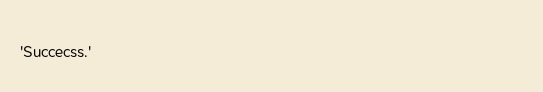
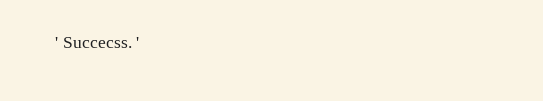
- 'Succecss.'
+ ' Succecss. '

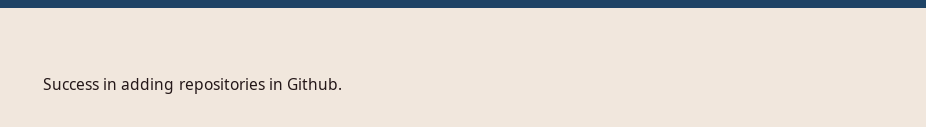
- ' Succecss. '
+ Success in adding repositories in Github.

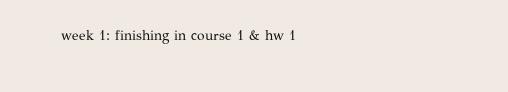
- Success in adding repositories in Github.
+ week 1: finishing in course 1 & hw 1

